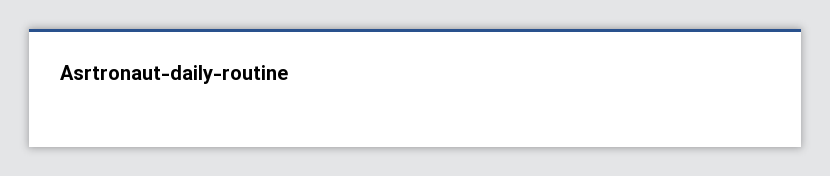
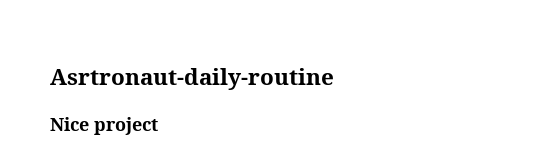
+ Nice project

